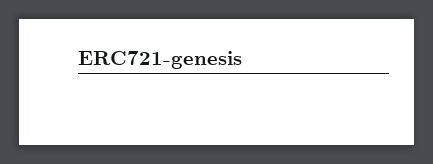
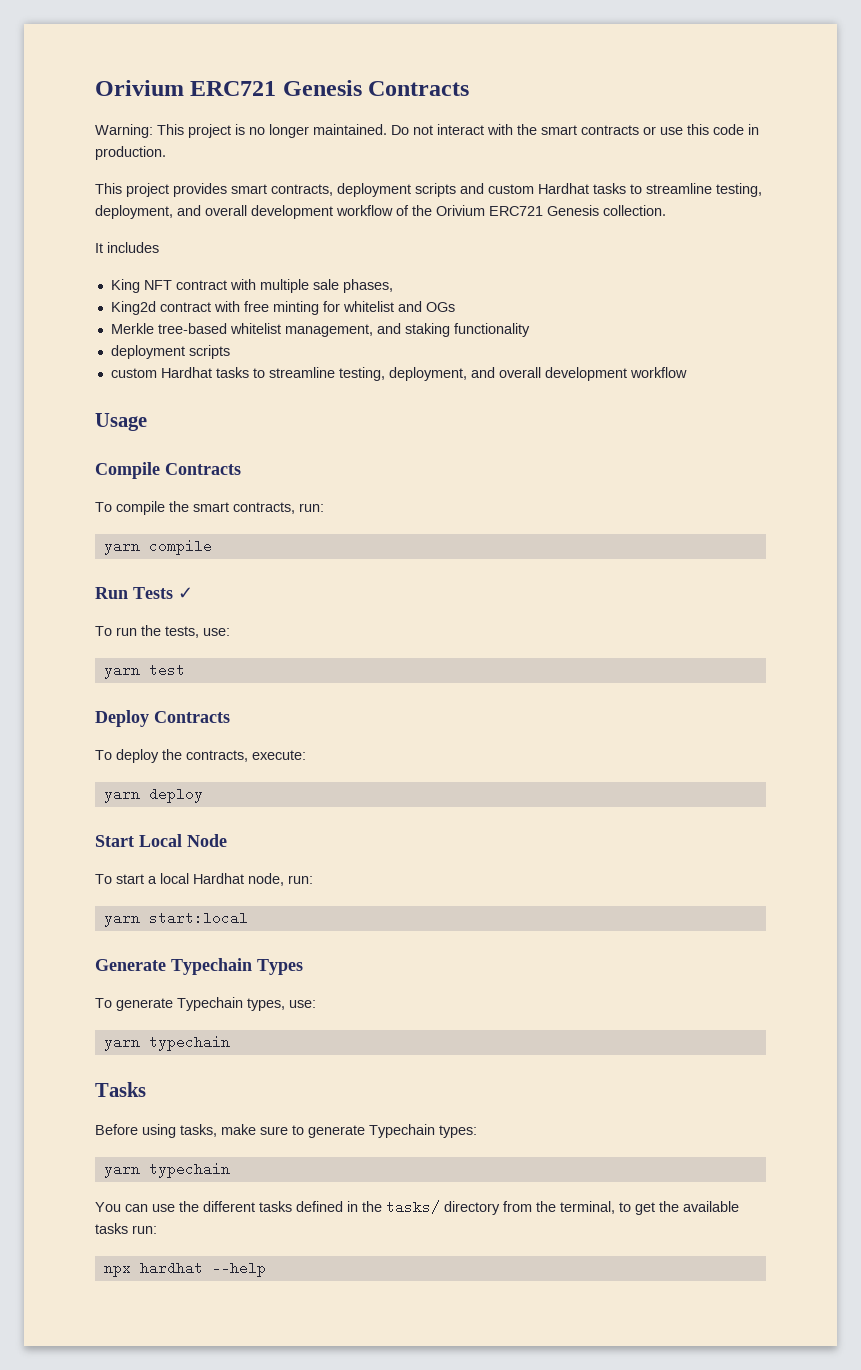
- ERC721-genesis
+ Orivium ERC721 Genesis Contracts
+ Warning: This project is no longer maintained. Do not interact with the smart contracts or use this code in production.
+ This project provides smart contracts, deployment scripts and custom Hardhat tasks to streamline testing, deployment, and overall development workflow of the Orivium ERC721 Genesis collection.
+ It includes
+ King NFT contract with multiple sale phases,
+ King2d contract with free minting for whitelist and OGs
+ Merkle tree-based whitelist management, and staking functionality
+ deployment scripts
+ custom Hardhat tasks to streamline testing, deployment, and overall development workflow
+ Usage
+ Compile Contracts
+ To compile the smart contracts, run:
+ yarn compile
+ Run Tests ✓
+ To run the tests, use:
+ yarn test
+ Deploy Contracts
+ To deploy the contracts, execute:
+ yarn deploy
+ Start Local Node
+ To start a local Hardhat node, run:
+ yarn start:local
+ Generate Typechain Types
+ To generate Typechain types, use:
+ yarn typechain
+ Tasks
+ Before using tasks, make sure to generate Typechain types:
+ yarn typechain
+ You can use the different tasks defined in the tasks/ directory from the terminal, to get the available tasks run:
+ npx hardhat --help

